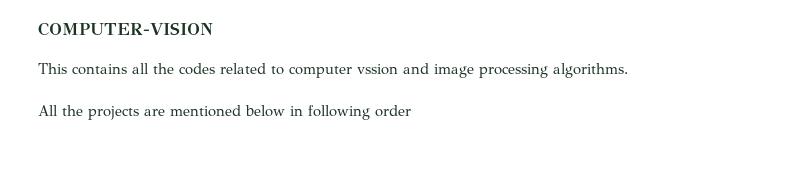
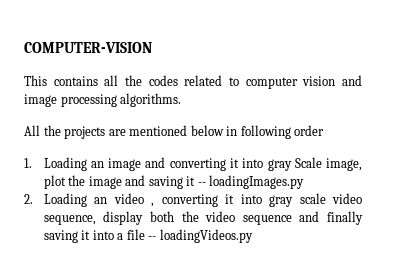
- This contains all the codes related to computer vssion and image processing algorithms.
+ This contains all the codes related to computer vision and image processing algorithms.
+ 1. Loading an image and converting it into gray Scale image, plot the image and saving it -- loadingImages.py
+ 2. Loading an video , converting it into gray scale video sequence, display both the video sequence and finally saving it into a file -- loadingVideos.py

